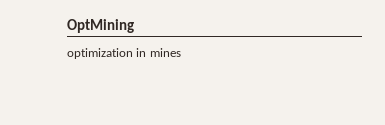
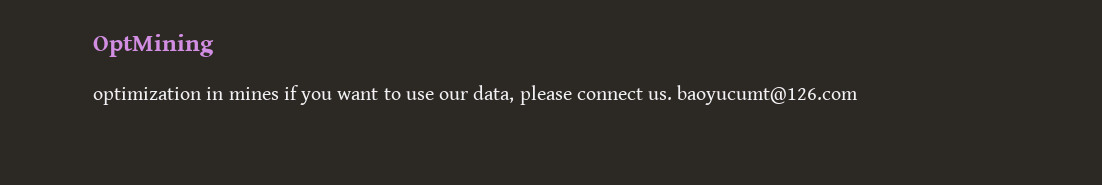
- optimization in mines
+ optimization in mines if you want to use our data, please connect us. baoyucumt@126.com

